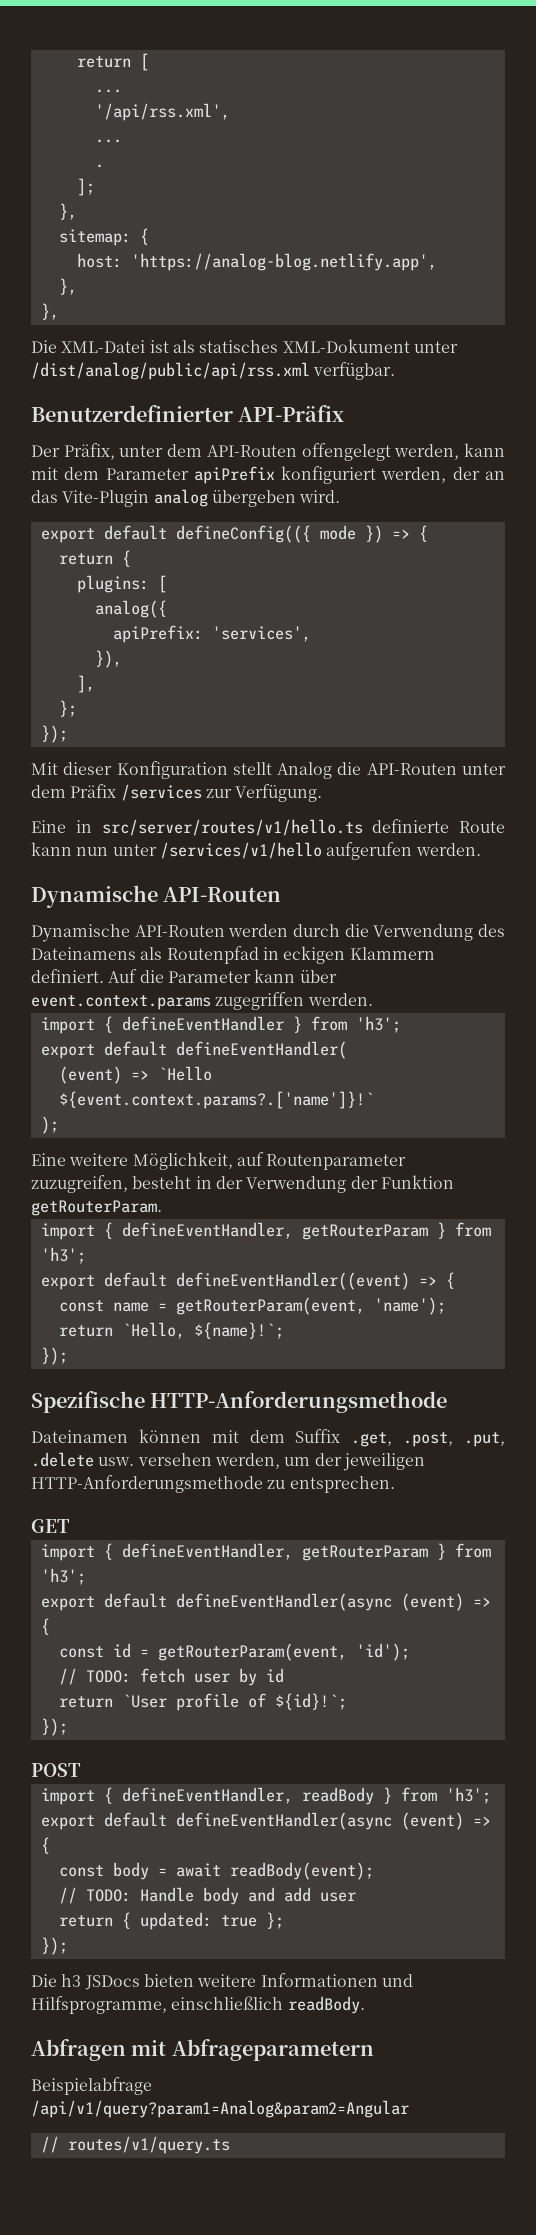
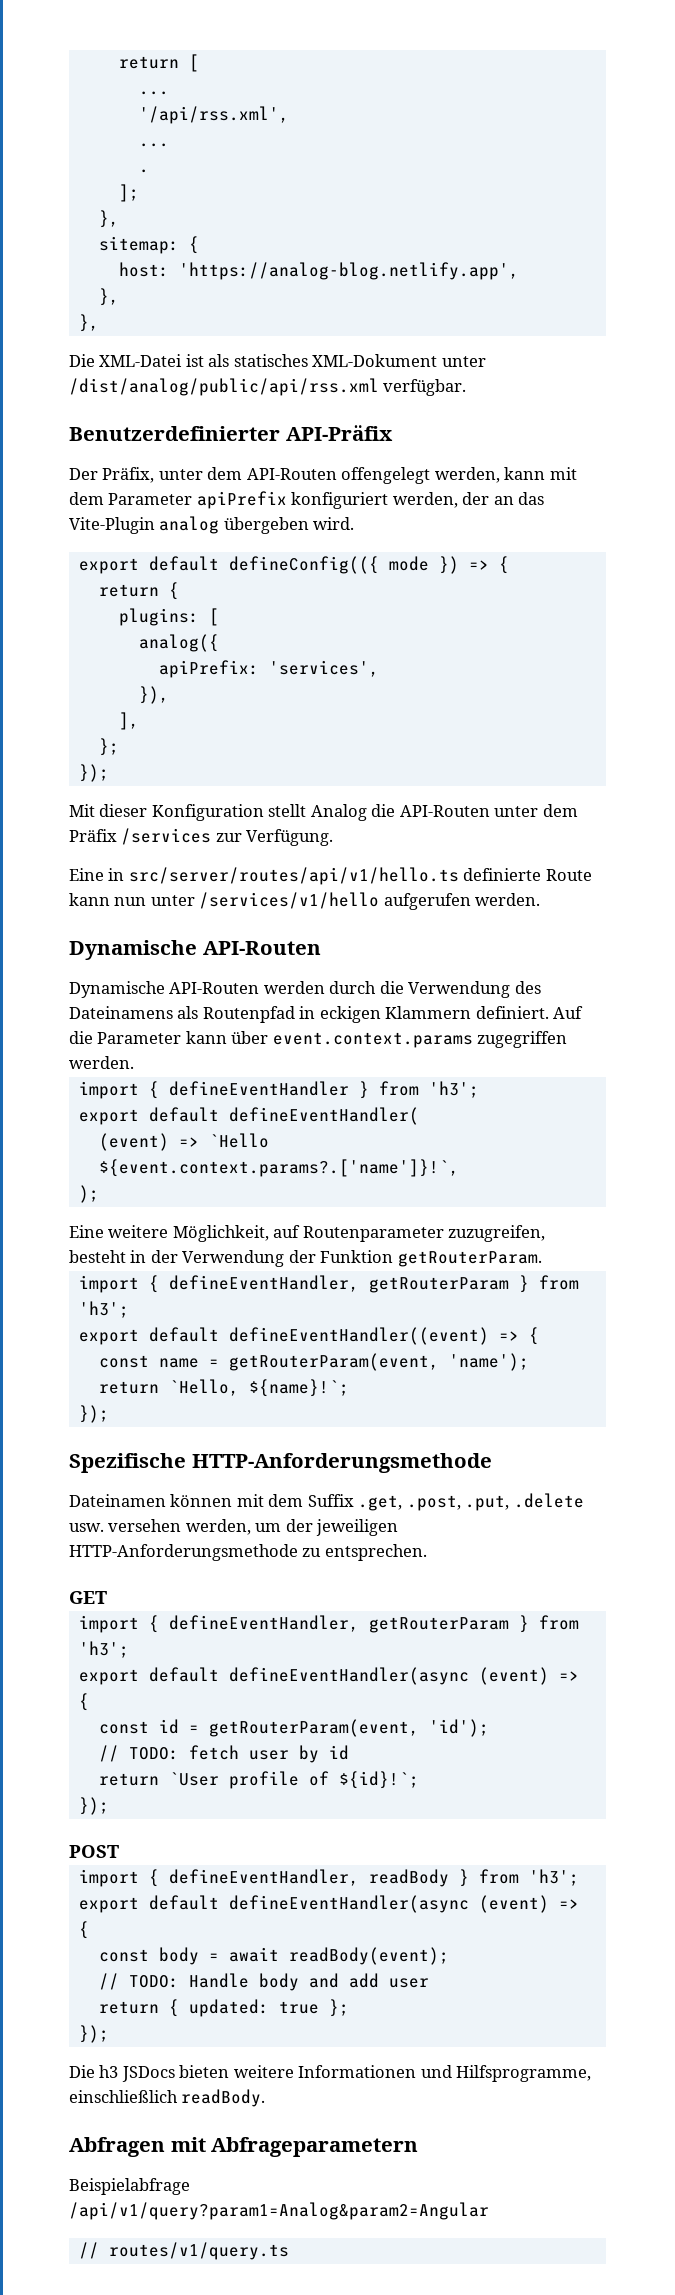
- Eine in src/server/routes/v1/hello.ts definierte Route kann nun unter /services/v1/hello aufgerufen werden.
+ Eine in src/server/routes/api/v1/hello.ts definierte Route kann nun unter /services/v1/hello aufgerufen werden.
- (event) => `Hello ${event.context.params?.['name']}!`
+ (event) => `Hello ${event.context.params?.['name']}!`,

